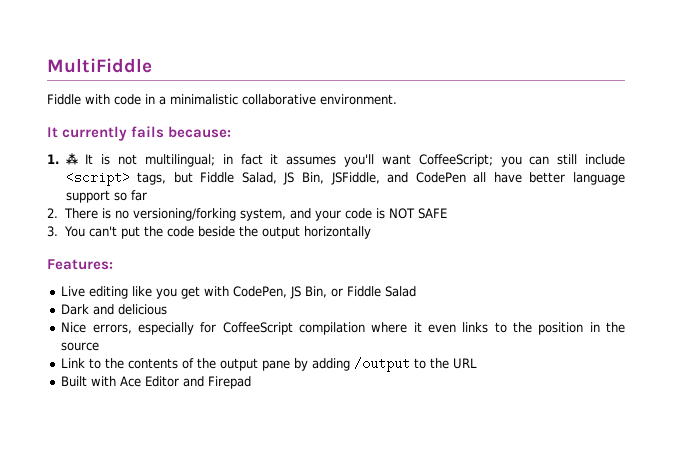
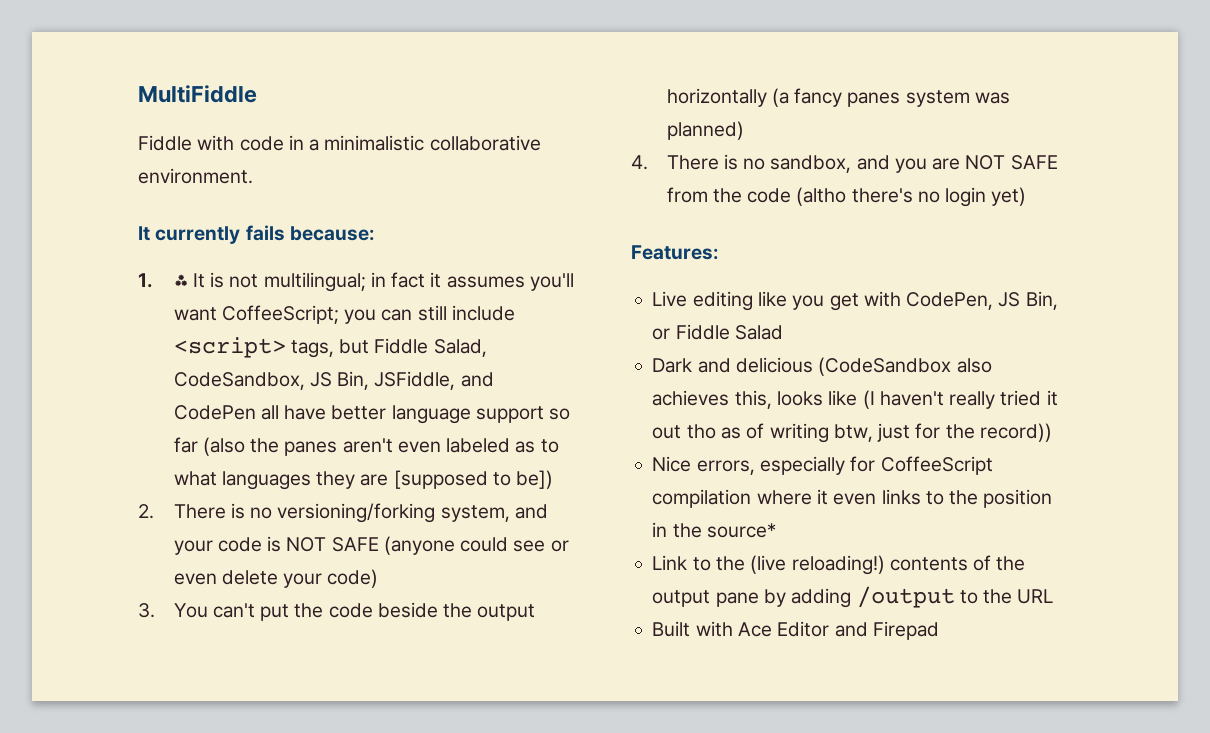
- 1. ⁂ It is not multilingual; in fact it assumes you'll want CoffeeScript; you can still include <script> tags, but Fiddle Salad, JS Bin, JSFiddle, and CodePen all have better language support so far
+ 1. ⁂ It is not multilingual; in fact it assumes you'll want CoffeeScript; you can still include <script> tags, but Fiddle Salad, CodeSandbox, JS Bin, JSFiddle, and CodePen all have better language support so far (also the panes aren't even labeled as to what languages they are [supposed to be])
- 2. There is no versioning/forking system, and your code is NOT SAFE
+ 2. There is no versioning/forking system, and your code is NOT SAFE (anyone could see or even delete your code)
- 3. You can't put the code beside the output horizontally
+ 3. You can't put the code beside the output horizontally (a fancy panes system was planned)
+ 4. There is no sandbox, and you are NOT SAFE from the code (altho there's no login yet)
- Dark and delicious
+ Dark and delicious (CodeSandbox also achieves this, looks like (I haven't really tried it out tho as of writing btw, just for the record))
- Nice errors, especially for CoffeeScript compilation where it even links to the position in the source
+ Nice errors, especially for CoffeeScript compilation where it even links to the position in the source*
- Link to the contents of the output pane by adding /output to the URL
+ Link to the (live reloading!) contents of the output pane by adding /output to the URL

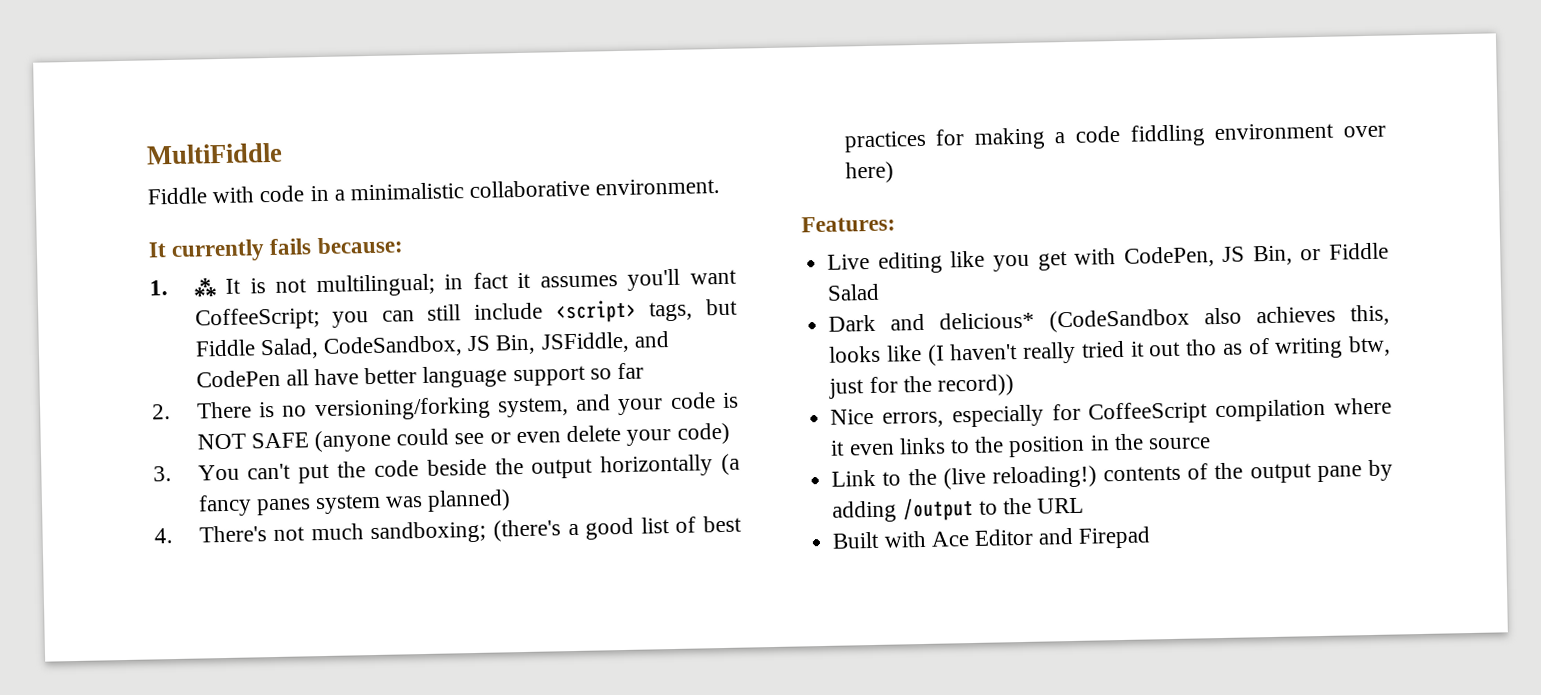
- 1. ⁂ It is not multilingual; in fact it assumes you'll want CoffeeScript; you can still include <script> tags, but Fiddle Salad, CodeSandbox, JS Bin, JSFiddle, and CodePen all have better language support so far (also the panes aren't even labeled as to what languages they are [supposed to be])
+ 1. ⁂ It is not multilingual; in fact it assumes you'll want CoffeeScript; you can still include <script> tags, but Fiddle Salad, CodeSandbox, JS Bin, JSFiddle, and CodePen all have better language support so far
- 4. There is no sandbox, and you are NOT SAFE from the code (altho there's no login yet)
+ 4. There's not much sandboxing; (there's a good list of best practices for making a code fiddling environment over here)
- Dark and delicious (CodeSandbox also achieves this, looks like (I haven't really tried it out tho as of writing btw, just for the record))
+ Dark and delicious* (CodeSandbox also achieves this, looks like (I haven't really tried it out tho as of writing btw, just for the record))
- Nice errors, especially for CoffeeScript compilation where it even links to the position in the source*
+ Nice errors, especially for CoffeeScript compilation where it even links to the position in the source

